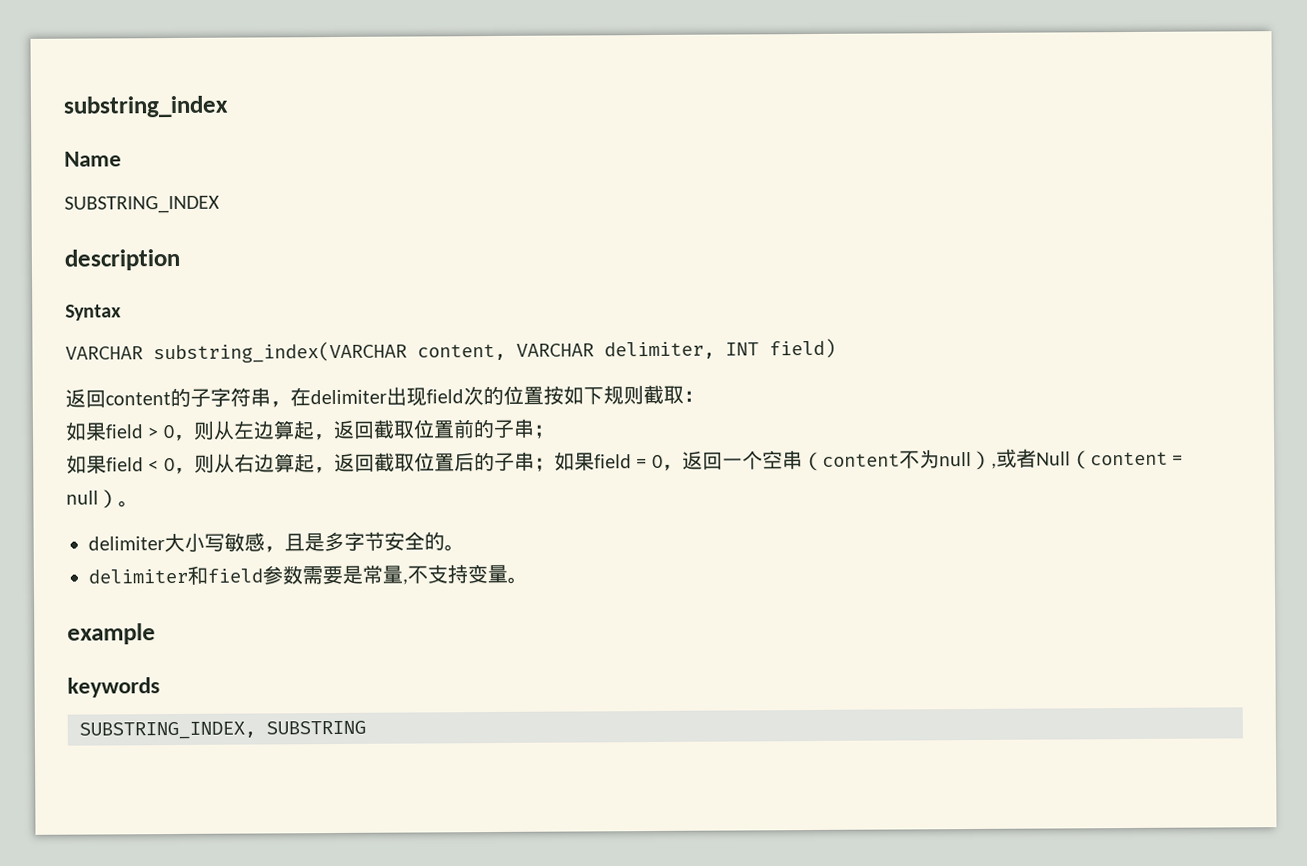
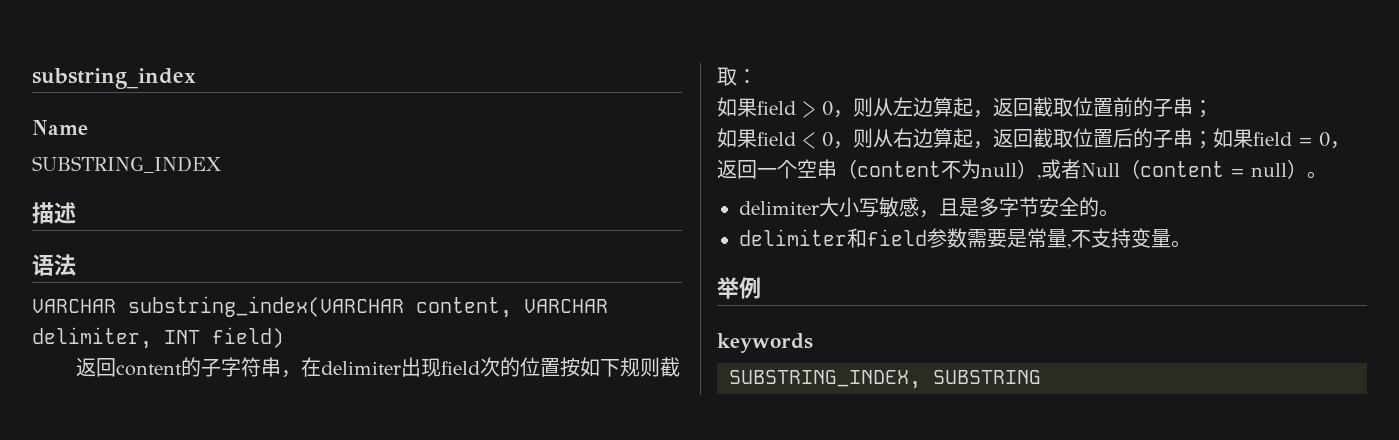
- description
- Syntax
+ 描述
+ 语法
- example
+ 举例

